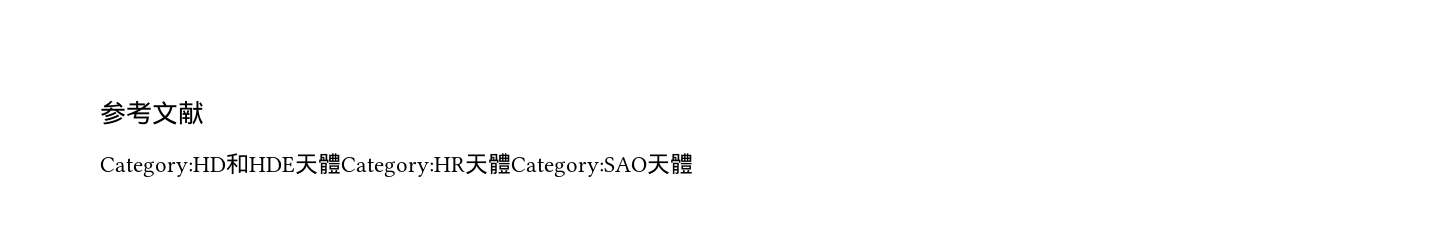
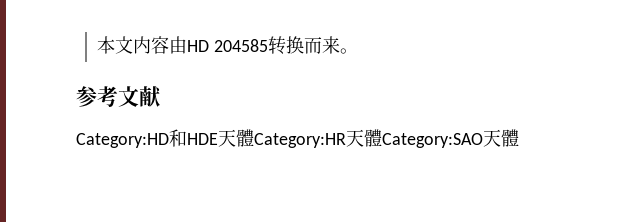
+ 本文内容由HD 204585转换而来。

